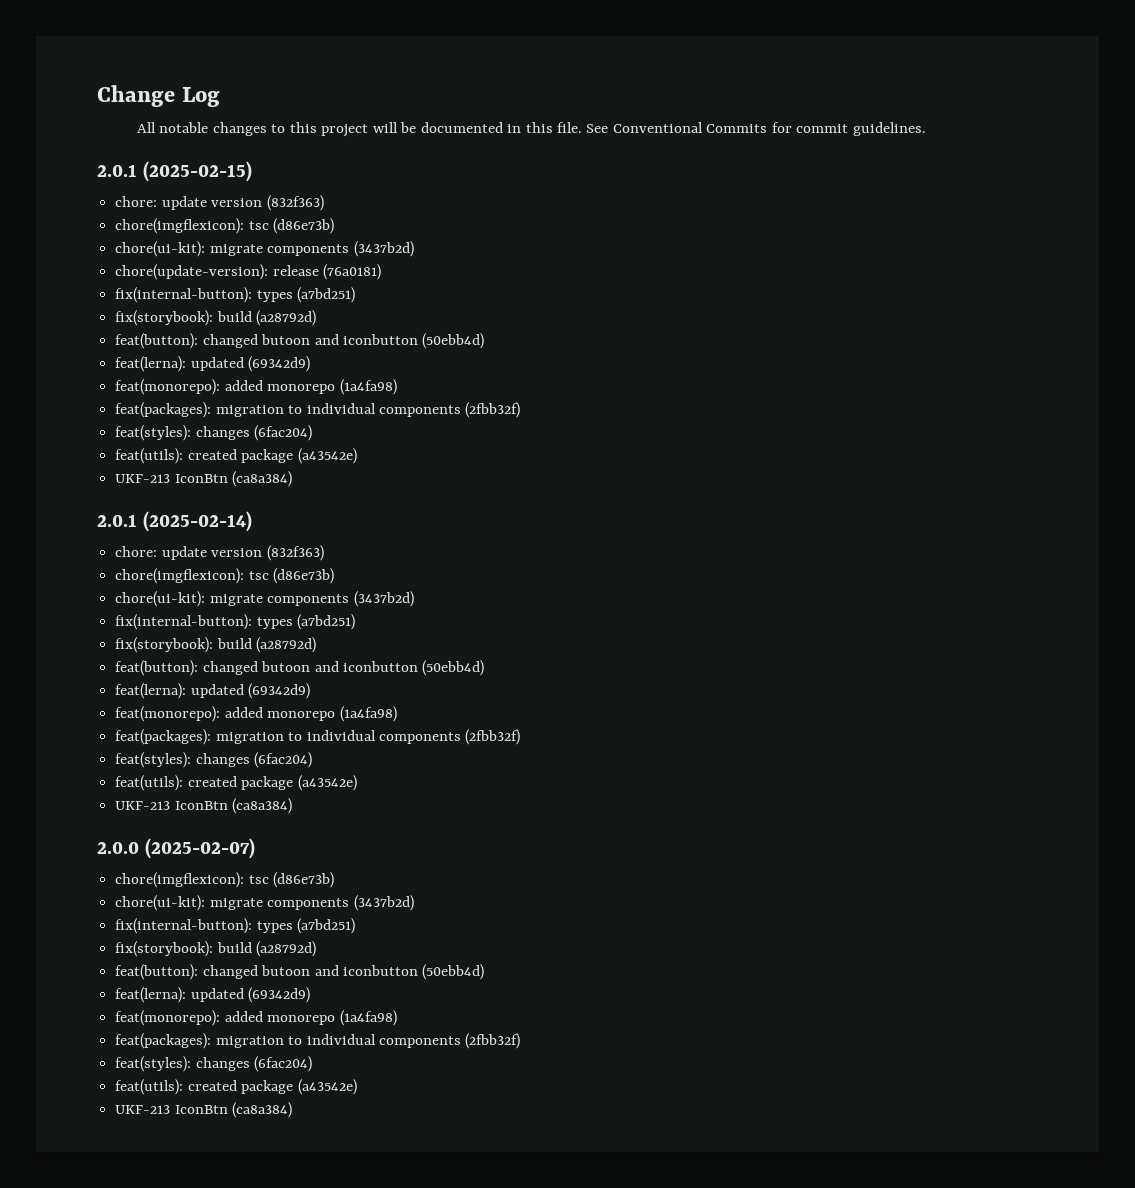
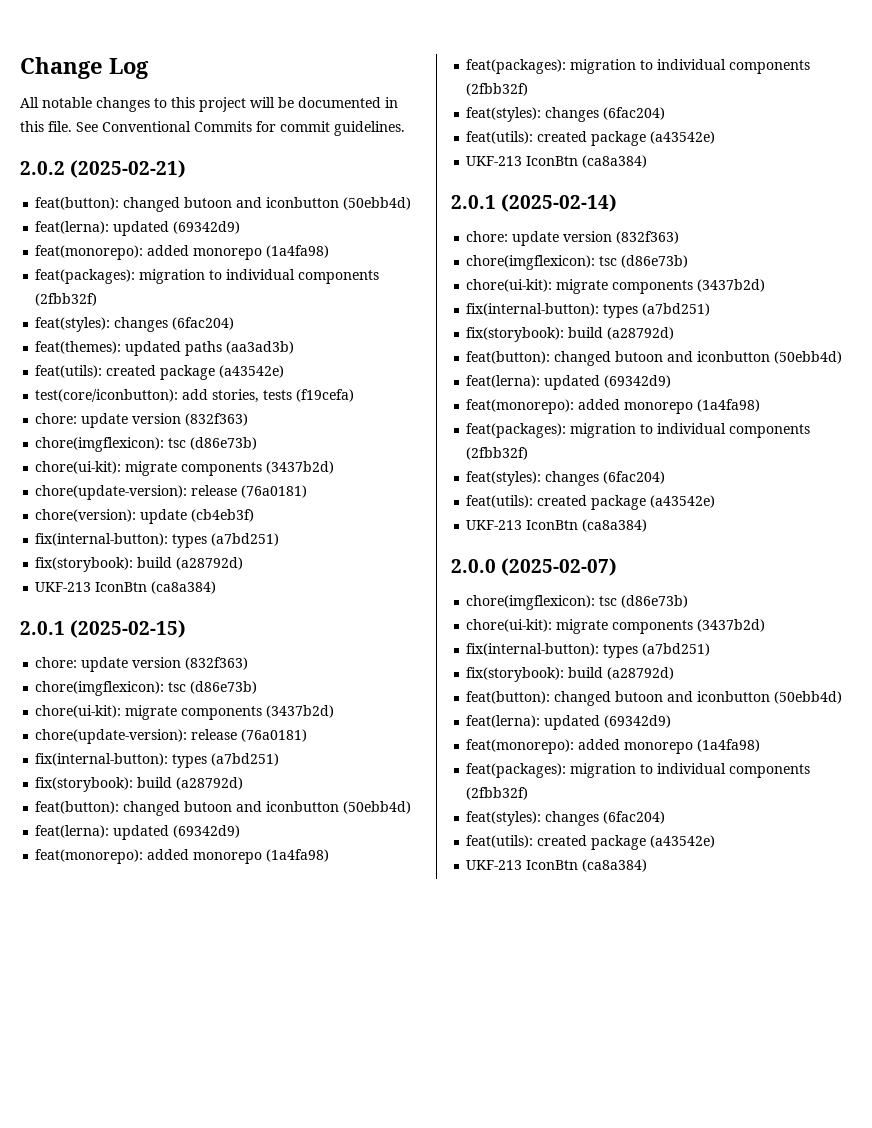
+ 2.0.2 (2025-02-21)
+ feat(button): changed butoon and iconbutton (50ebb4d)
+ feat(lerna): updated (69342d9)
+ feat(monorepo): added monorepo (1a4fa98)
+ feat(packages): migration to individual components (2fbb32f)
+ feat(styles): changes (6fac204)
+ feat(themes): updated paths (aa3ad3b)
+ feat(utils): created package (a43542e)
+ test(core/iconbutton): add stories, tests (f19cefa)
+ chore: update version (832f363)
+ chore(imgflexicon): tsc (d86e73b)
+ chore(ui-kit): migrate components (3437b2d)
+ chore(update-version): release (76a0181)
+ chore(version): update (cb4eb3f)
+ fix(internal-button): types (a7bd251)
+ fix(storybook): build (a28792d)
+ UKF-213 IconBtn (ca8a384)

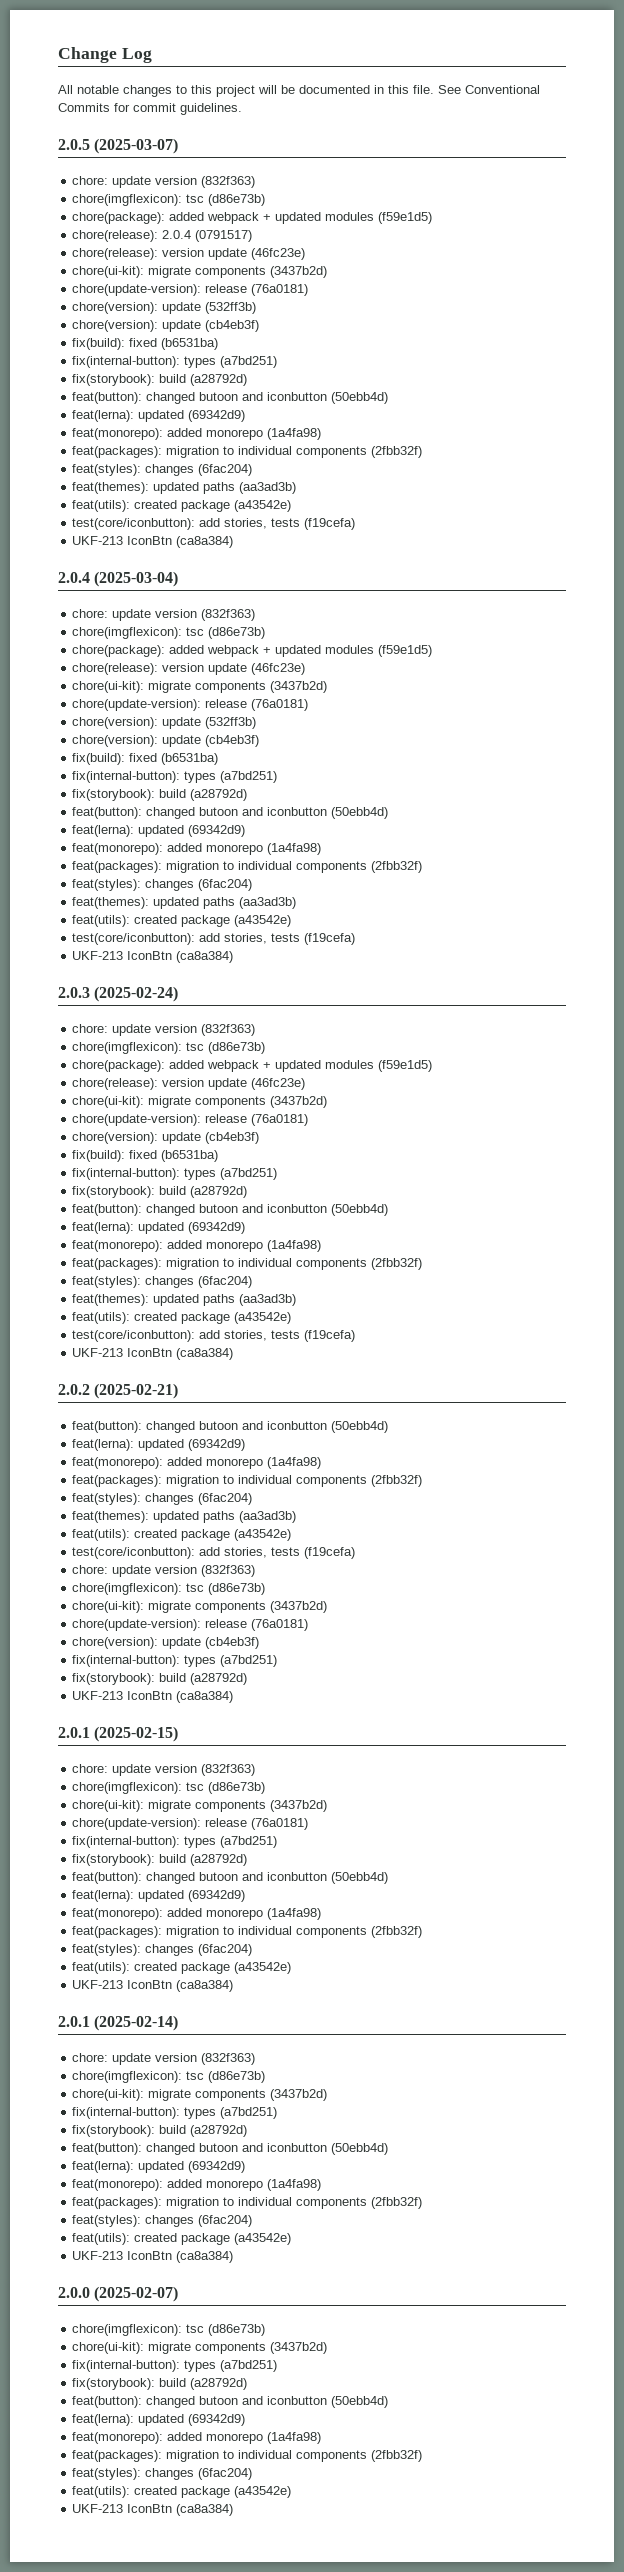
+ 2.0.5 (2025-03-07)
+ chore: update version (832f363)
+ chore(imgflexicon): tsc (d86e73b)
+ chore(package): added webpack + updated modules (f59e1d5)
+ chore(release): 2.0.4 (0791517)
+ chore(release): version update (46fc23e)
+ chore(ui-kit): migrate components (3437b2d)
+ chore(update-version): release (76a0181)
+ chore(version): update (532ff3b)
+ chore(version): update (cb4eb3f)
+ fix(build): fixed (b6531ba)
+ fix(internal-button): types (a7bd251)
+ fix(storybook): build (a28792d)
+ feat(button): changed butoon and iconbutton (50ebb4d)
+ feat(lerna): updated (69342d9)
+ feat(monorepo): added monorepo (1a4fa98)
+ feat(packages): migration to individual components (2fbb32f)
+ feat(styles): changes (6fac204)
+ feat(themes): updated paths (aa3ad3b)
+ feat(utils): created package (a43542e)
+ test(core/iconbutton): add stories, tests (f19cefa)
+ UKF-213 IconBtn (ca8a384)
+ 2.0.4 (2025-03-04)
+ chore: update version (832f363)
+ chore(imgflexicon): tsc (d86e73b)
+ chore(package): added webpack + updated modules (f59e1d5)
+ chore(release): version update (46fc23e)
+ chore(ui-kit): migrate components (3437b2d)
+ chore(update-version): release (76a0181)
+ chore(version): update (532ff3b)
+ chore(version): update (cb4eb3f)
+ fix(build): fixed (b6531ba)
+ fix(internal-button): types (a7bd251)
+ fix(storybook): build (a28792d)
+ feat(button): changed butoon and iconbutton (50ebb4d)
+ feat(lerna): updated (69342d9)
+ feat(monorepo): added monorepo (1a4fa98)
+ feat(packages): migration to individual components (2fbb32f)
+ feat(styles): changes (6fac204)
+ feat(themes): updated paths (aa3ad3b)
+ feat(utils): created package (a43542e)
+ test(core/iconbutton): add stories, tests (f19cefa)
+ UKF-213 IconBtn (ca8a384)
+ 2.0.3 (2025-02-24)
+ chore: update version (832f363)
+ chore(imgflexicon): tsc (d86e73b)
+ chore(package): added webpack + updated modules (f59e1d5)
+ chore(release): version update (46fc23e)
+ chore(ui-kit): migrate components (3437b2d)
+ chore(update-version): release (76a0181)
+ chore(version): update (cb4eb3f)
+ fix(build): fixed (b6531ba)
+ fix(internal-button): types (a7bd251)
+ fix(storybook): build (a28792d)
+ feat(button): changed butoon and iconbutton (50ebb4d)
+ feat(lerna): updated (69342d9)
+ feat(monorepo): added monorepo (1a4fa98)
+ feat(packages): migration to individual components (2fbb32f)
+ feat(styles): changes (6fac204)
+ feat(themes): updated paths (aa3ad3b)
+ feat(utils): created package (a43542e)
+ test(core/iconbutton): add stories, tests (f19cefa)
+ UKF-213 IconBtn (ca8a384)

